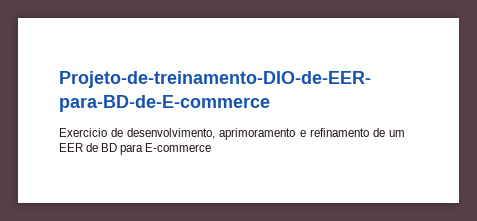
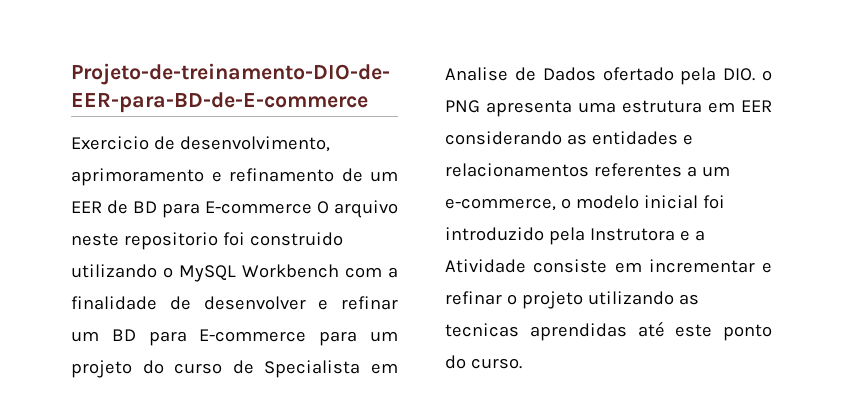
- Exercicio de desenvolvimento, aprimoramento e refinamento de um EER de BD para E-commerce
+ Exercicio de desenvolvimento, aprimoramento e refinamento de um EER de BD para E-commerce O arquivo neste repositorio foi construido utilizando o MySQL Workbench com a finalidade de desenvolver e refinar um BD para E-commerce para um projeto do curso de Specialista em Analise de Dados ofertado pela DIO. o PNG apresenta uma estrutura em EER considerando as entidades e relacionamentos referentes a um e-commerce, o modelo inicial foi introduzido pela Instrutora e a Atividade consiste em incrementar e refinar o projeto utilizando as tecnicas aprendidas até este ponto do curso.

